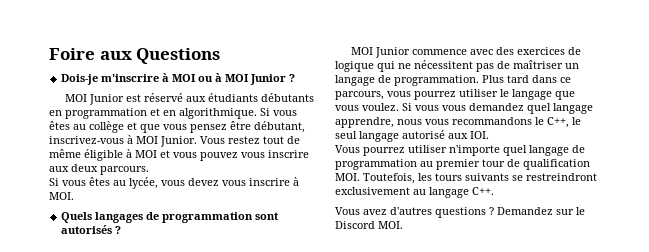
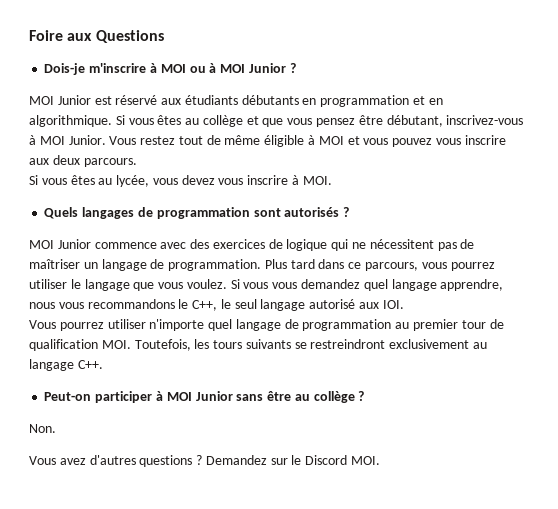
+ Peut-on participer à MOI Junior sans être au collège ?
+ Non.

